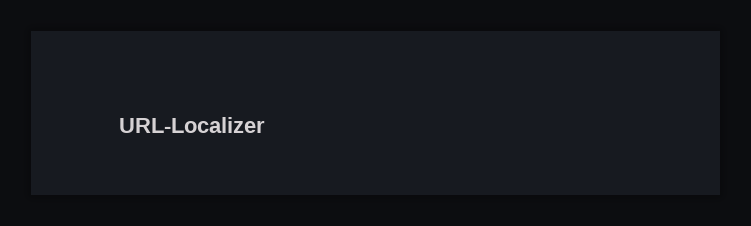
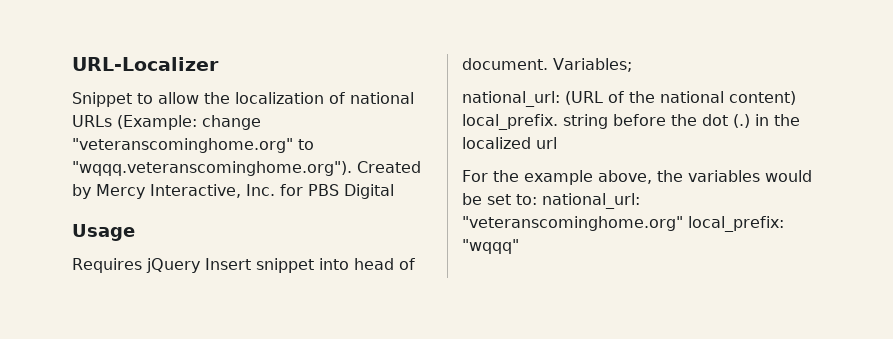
+ Snippet to allow the localization of national URLs (Example: change "veteranscominghome.org" to "wqqq.veteranscominghome.org"). Created by Mercy Interactive, Inc. for PBS Digital
+ Usage
+ Requires jQuery Insert snippet into head of document. Variables;
+ national_url: (URL of the national content) local_prefix. string before the dot (.) in the localized url
+ For the example above, the variables would be set to: national_url: "veteranscominghome.org" local_prefix: "wqqq"

